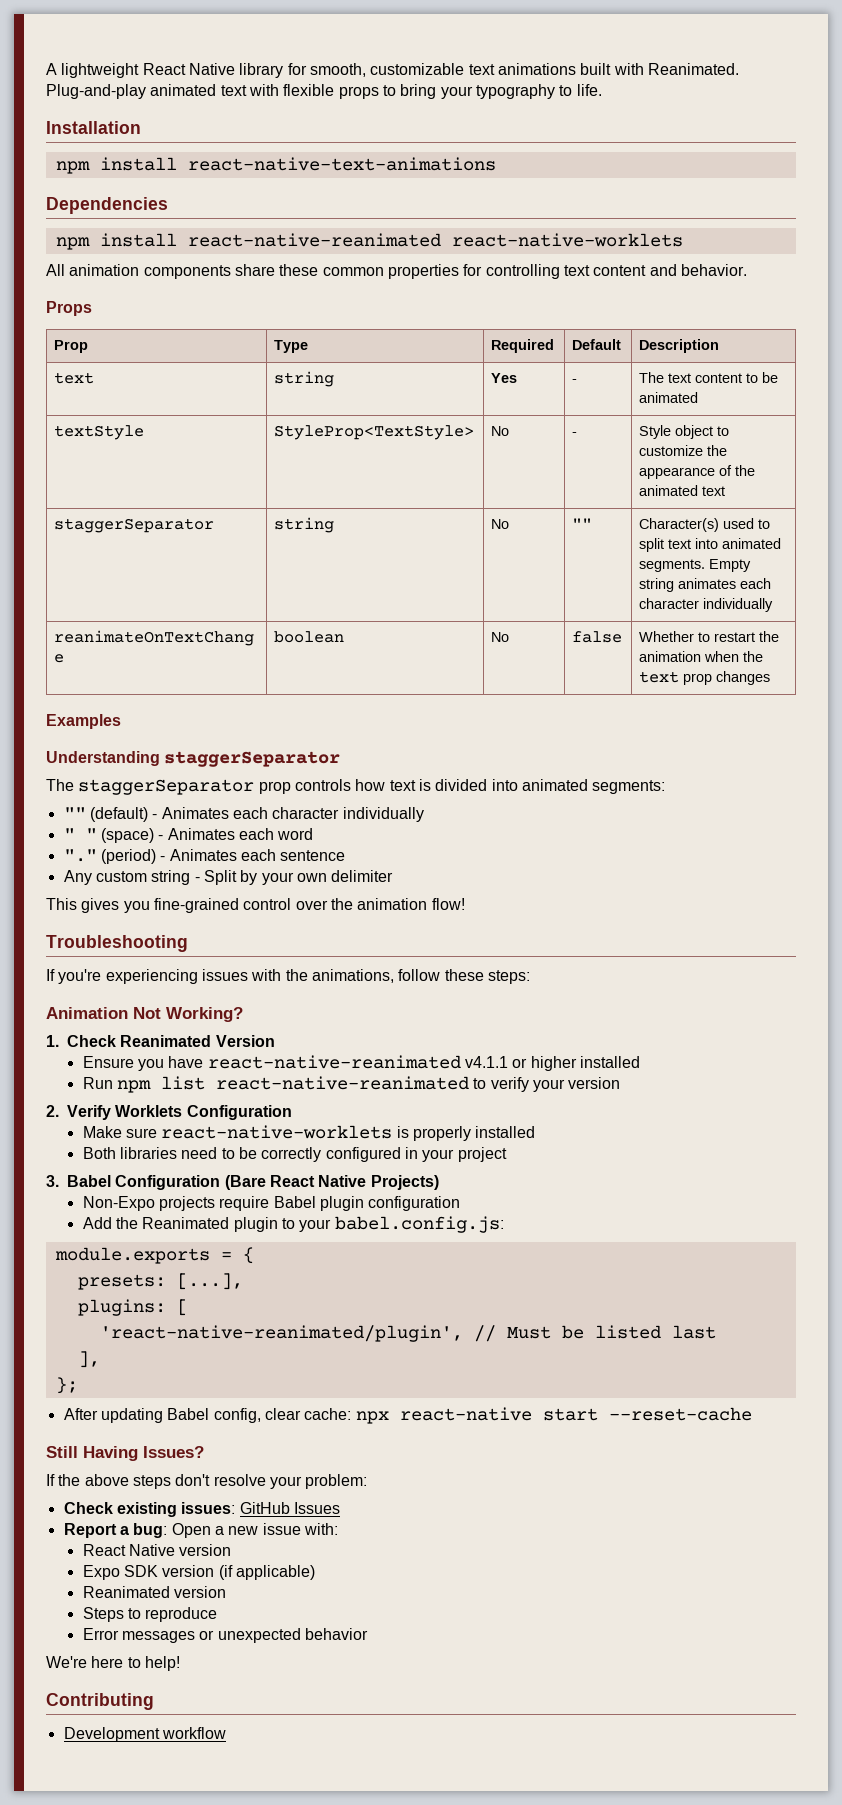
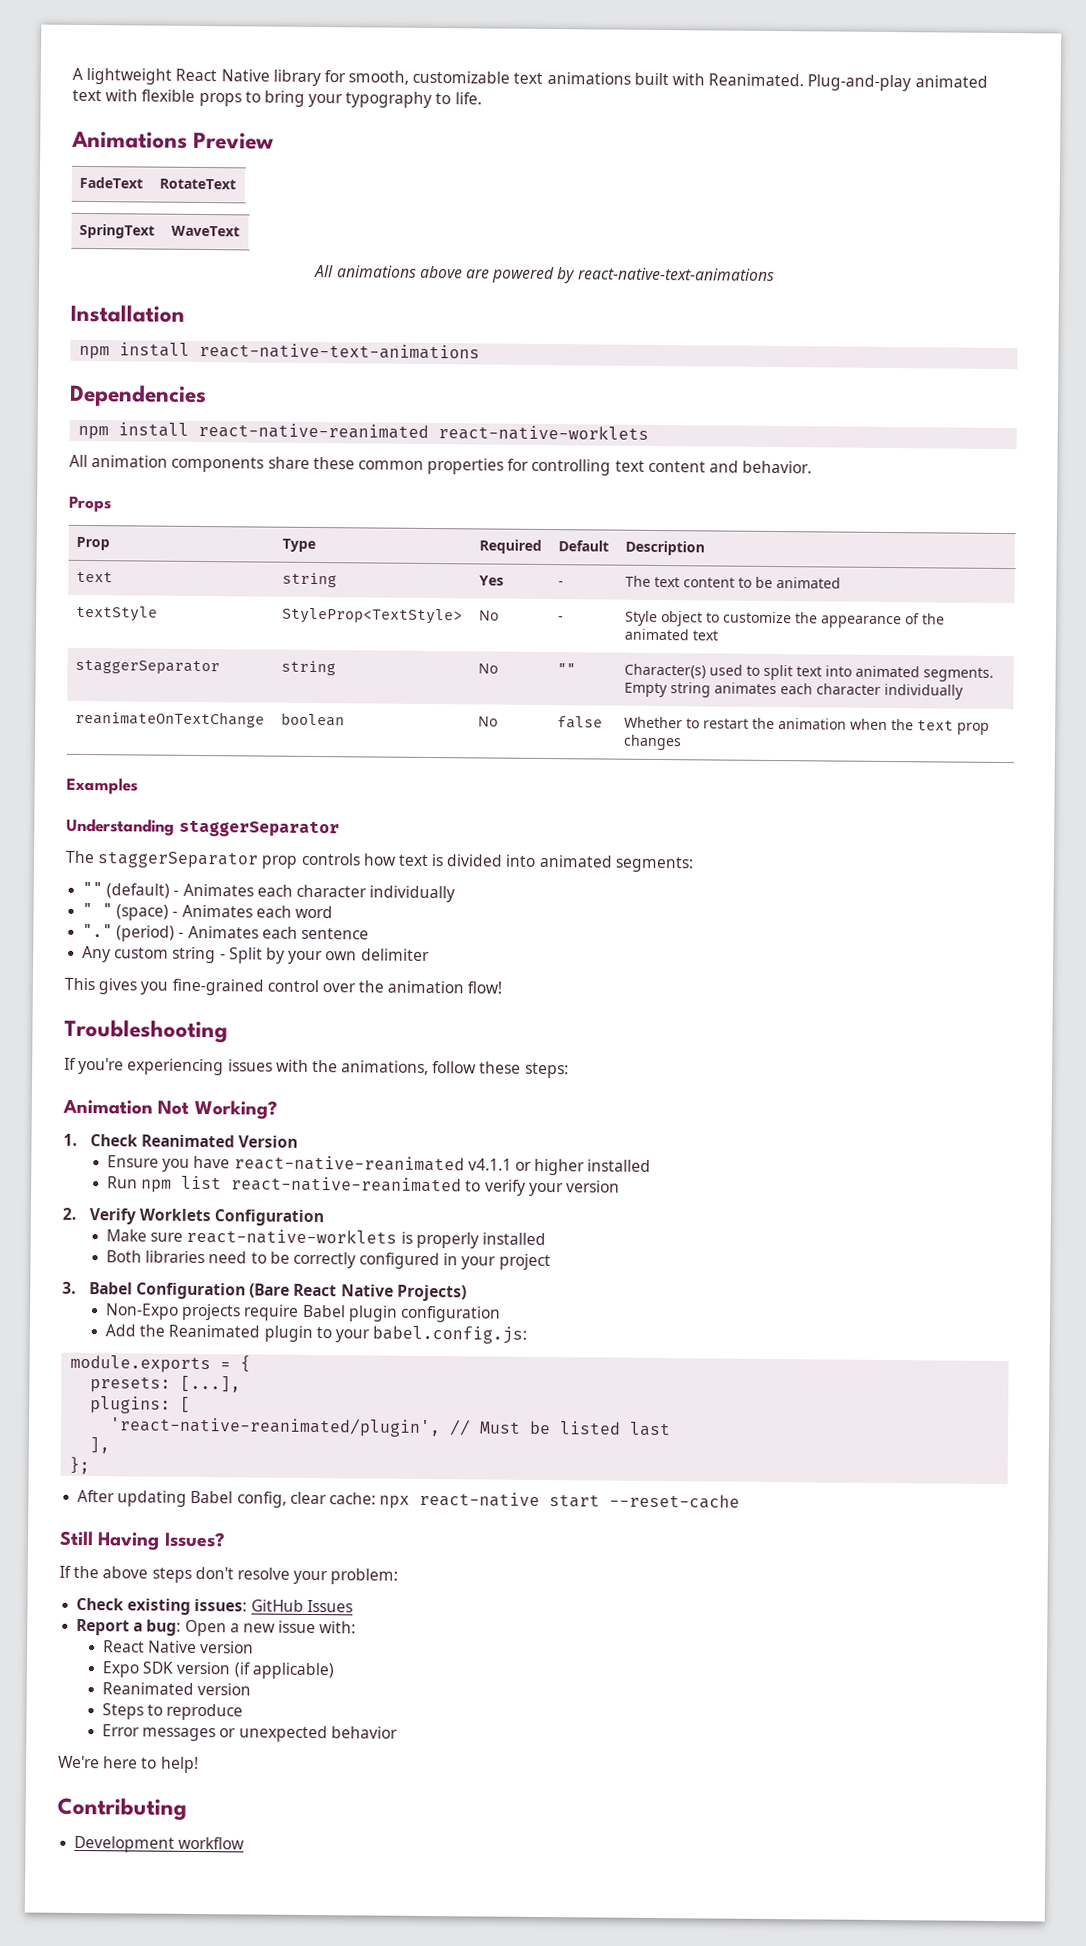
+ Animations Preview
+ FadeText | RotateText
+ SpringText | WaveText
+ All animations above are powered by react-native-text-animations

